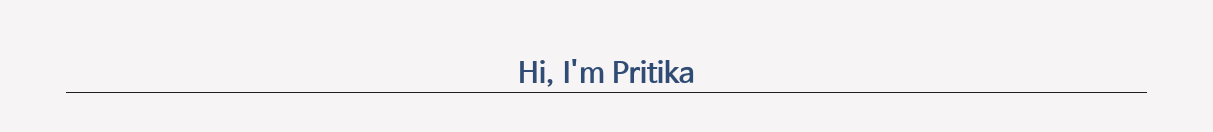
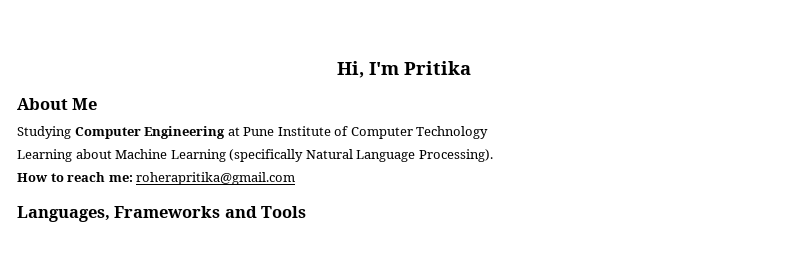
+ About Me
+ Studying Computer Engineering at Pune Institute of Computer Technology
+ Learning about Machine Learning (specifically Natural Language Processing).
+ How to reach me: roherapritika@gmail.com
+ Languages, Frameworks and Tools

